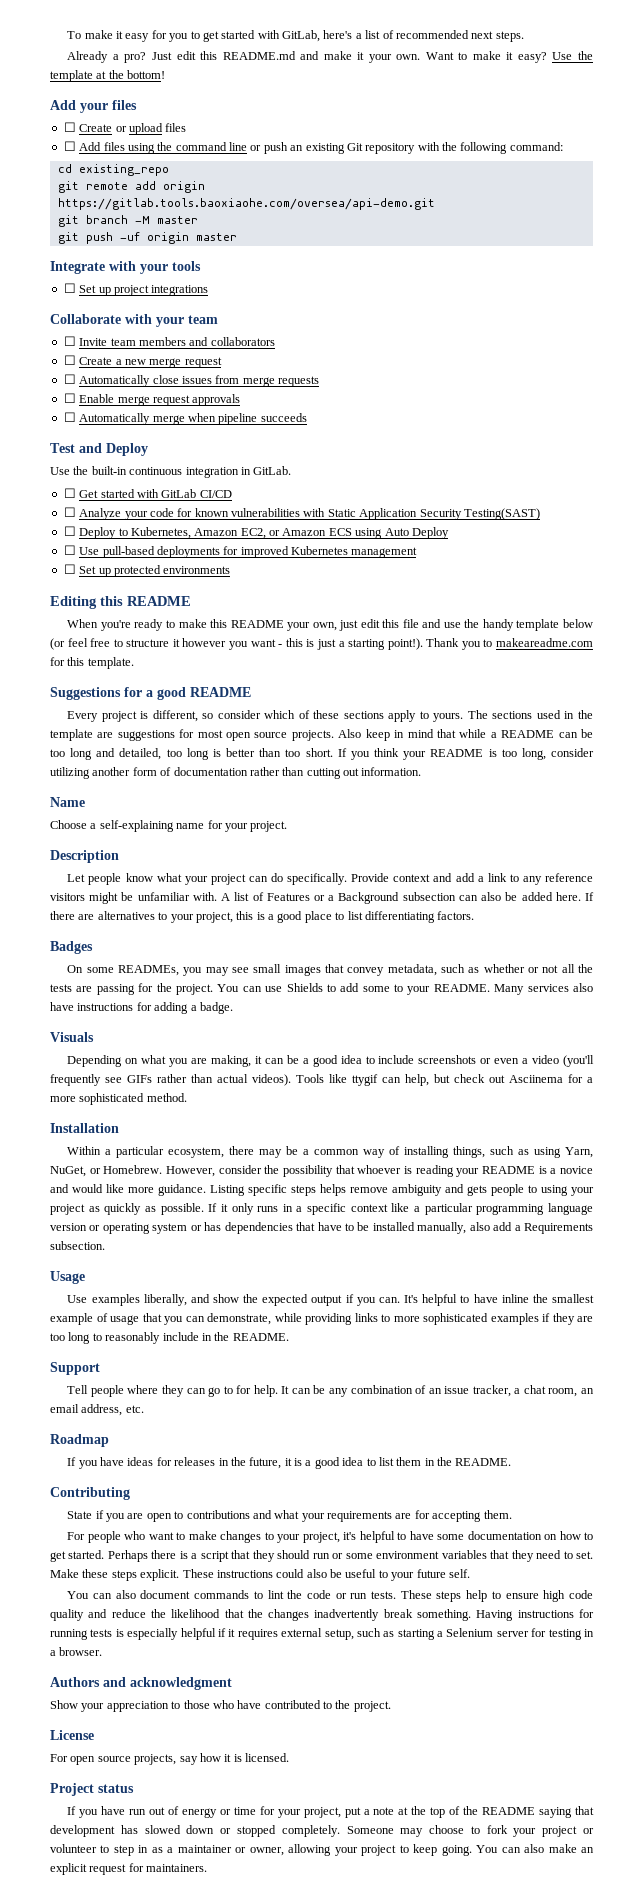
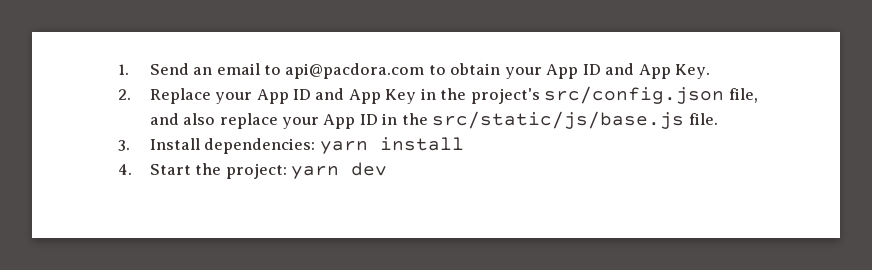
- To make it easy for you to get started with GitLab, here's a list of recommended next steps.
- Already a pro? Just edit this README.md and make it your own. Want to make it easy? Use the template at the bottom!
- Add your files
- ☐ Create or upload files
- ☐ Add files using the command line or push an existing Git repository with the following command:
- cd existing_repo
- git remote add origin https://gitlab.tools.baoxiaohe.com/oversea/api-demo.git
- git branch -M master
- git push -uf origin master
- Integrate with your tools
- ☐ Set up project integrations
- Collaborate with your team
- ☐ Invite team members and collaborators
- ☐ Create a new merge request
- ☐ Automatically close issues from merge requests
- ☐ Enable merge request approvals
- ☐ Automatically merge when pipeline succeeds
- Test and Deploy
- Use the built-in continuous integration in GitLab.
- ☐ Get started with GitLab CI/CD
- ☐ Analyze your code for known vulnerabilities with Static Application Security Testing(SAST)
- ☐ Deploy to Kubernetes, Amazon EC2, or Amazon ECS using Auto Deploy
- ☐ Use pull-based deployments for improved Kubernetes management
- ☐ Set up protected environments
- Editing this README
- When you're ready to make this README your own, just edit this file and use the handy template below (or feel free to structure it however you want - this is just a starting point!). Thank you to makeareadme.com for this template.
- Suggestions for a good README
- Every project is different, so consider which of these sections apply to yours. The sections used in the template are suggestions for most open source projects. Also keep in mind that while a README can be too long and detailed, too long is better than too short. If you think your README is too long, consider utilizing another form of documentation rather than cutting out information.
- Name
- Choose a self-explaining name for your project.
- Description
- Let people know what your project can do specifically. Provide context and add a link to any reference visitors might be unfamiliar with. A list of Features or a Background subsection can also be added here. If there are alternatives to your project, this is a good place to list differentiating factors.
- Badges
- On some READMEs, you may see small images that convey metadata, such as whether or not all the tests are passing for the project. You can use Shields to add some to your README. Many services also have instructions for adding a badge.
- Visuals
- Depending on what you are making, it can be a good idea to include screenshots or even a video (you'll frequently see GIFs rather than actual videos). Tools like ttygif can help, but check out Asciinema for a more sophisticated method.
- Installation
- Within a particular ecosystem, there may be a common way of installing things, such as using Yarn, NuGet, or Homebrew. However, consider the possibility that whoever is reading your README is a novice and would like more guidance. Listing specific steps helps remove ambiguity and gets people to using your project as quickly as possible. If it only runs in a specific context like a particular programming language version or operating system or has dependencies that have to be installed manually, also add a Requirements subsection.
- Usage
- Use examples liberally, and show the expected output if you can. It's helpful to have inline the smallest example of usage that you can demonstrate, while providing links to more sophisticated examples if they are too long to reasonably include in the README.
- Support
- Tell people where they can go to for help. It can be any combination of an issue tracker, a chat room, an email address, etc.
- Roadmap
- If you have ideas for releases in the future, it is a good idea to list them in the README.
- Contributing
- State if you are open to contributions and what your requirements are for accepting them.
- For people who want to make changes to your project, it's helpful to have some documentation on how to get started. Perhaps there is a script that they should run or some environment variables that they need to set. Make these steps explicit. These instructions could also be useful to your future self.
- You can also document commands to lint the code or run tests. These steps help to ensure high code quality and reduce the likelihood that the changes inadvertently break something. Having instructions for running tests is especially helpful if it requires external setup, such as starting a Selenium server for testing in a browser.
- Authors and acknowledgment
- Show your appreciation to those who have contributed to the project.
- License
- For open source projects, say how it is licensed.
- Project status
- If you have run out of energy or time for your project, put a note at the top of the README saying that development has slowed down or stopped completely. Someone may choose to fork your project or volunteer to step in as a maintainer or owner, allowing your project to keep going. You can also make an explicit request for maintainers.
+ 1. Send an email to api@pacdora.com to obtain your App ID and App Key.
+ 2. Replace your App ID and App Key in the project's src/config.json file, and also replace your App ID in the src/static/js/base.js file.
+ 3. Install dependencies: yarn install
+ 4. Start the project: yarn dev

